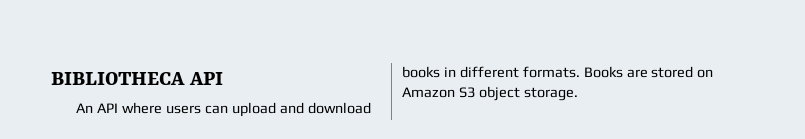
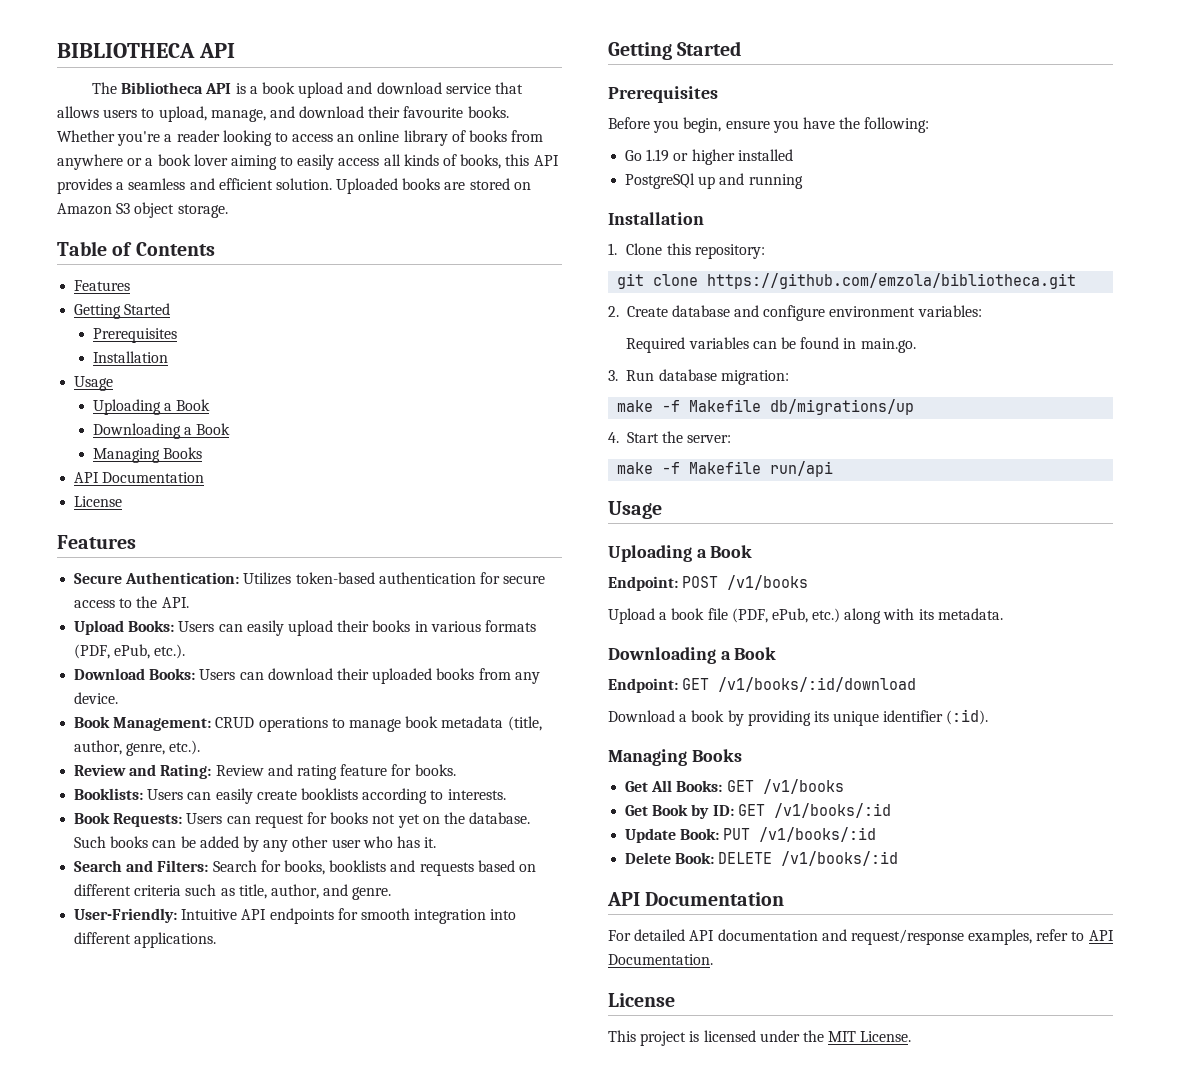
- An API where users can upload and download books in different formats. Books are stored on Amazon S3 object storage.
+ The Bibliotheca API is a book upload and download service that allows users to upload, manage, and download their favourite books. Whether you're a reader looking to access an online library of books from anywhere or a book lover aiming to easily access all kinds of books, this API provides a seamless and efficient solution. Uploaded books are stored on Amazon S3 object storage.
+ Table of Contents
+ Features
+ Getting Started
+ Prerequisites
+ Installation
+ Usage
+ Uploading a Book
+ Downloading a Book
+ Managing Books
+ API Documentation
+ License
+ Features
+ Secure Authentication: Utilizes token-based authentication for secure access to the API.
+ Upload Books: Users can easily upload their books in various formats (PDF, ePub, etc.).
+ Download Books: Users can download their uploaded books from any device.
+ Book Management: CRUD operations to manage book metadata (title, author, genre, etc.).
+ Review and Rating: Review and rating feature for books.
+ Booklists: Users can easily create booklists according to interests.
+ Book Requests: Users can request for books not yet on the database. Such books can be added by any other user who has it.
+ Search and Filters: Search for books, booklists and requests based on different criteria such as title, author, and genre.
+ User-Friendly: Intuitive API endpoints for smooth integration into different applications.
+ Getting Started
+ Prerequisites
+ Before you begin, ensure you have the following:
+ Go 1.19 or higher installed
+ PostgreSQl up and running
+ Installation
+ 1. Clone this repository:
+ git clone https://github.com/emzola/bibliotheca.git
+ 2. Create database and configure environment variables:
+ Required variables can be found in main.go.
+ 3. Run database migration:
+ make -f Makefile db/migrations/up
+ 4. Start the server:
+ make -f Makefile run/api
+ Usage
+ Uploading a Book
+ Endpoint: POST /v1/books
+ Upload a book file (PDF, ePub, etc.) along with its metadata.
+ Downloading a Book
+ Endpoint: GET /v1/books/:id/download
+ Download a book by providing its unique identifier (:id).
+ Managing Books
+ Get All Books: GET /v1/books
+ Get Book by ID: GET /v1/books/:id
+ Update Book: PUT /v1/books/:id
+ Delete Book: DELETE /v1/books/:id
+ API Documentation
+ For detailed API documentation and request/response examples, refer to API Documentation.
+ License
+ This project is licensed under the MIT License.

